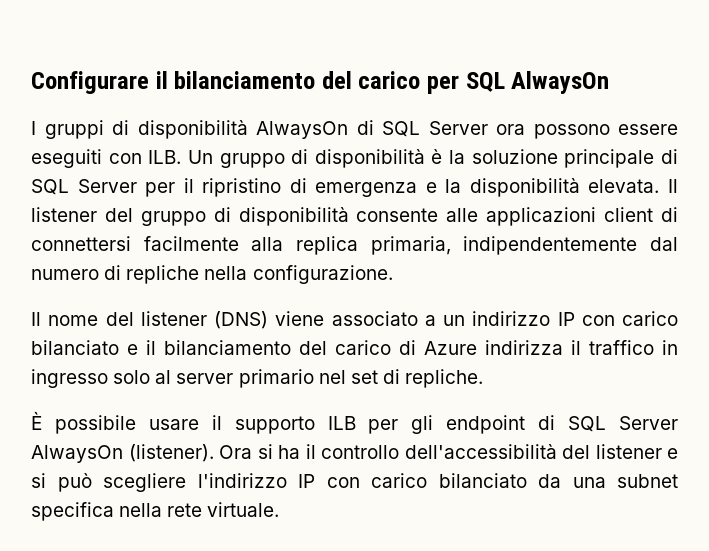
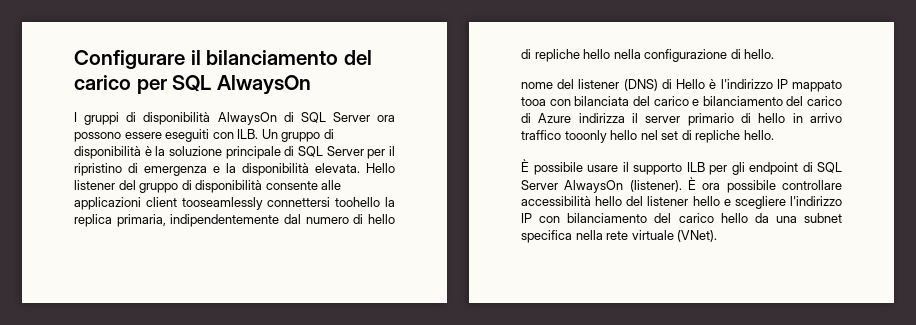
- Il listener del gruppo di disponibilità consente alle applicazioni client di connettersi facilmente alla replica primaria, indipendentemente dal numero di repliche nella configurazione.
- Il nome del listener (DNS) viene associato a un indirizzo IP con carico bilanciato e il bilanciamento del carico di Azure indirizza il traffico in ingresso solo al server primario nel set di repliche.
+ Hello listener del gruppo di disponibilità consente alle applicazioni client tooseamlessly connettersi toohello la replica primaria, indipendentemente dal numero di hello di repliche hello nella configurazione di hello.
+ nome del listener (DNS) di Hello è l'indirizzo IP mappato tooa con bilanciata del carico e bilanciamento del carico di Azure indirizza il server primario di hello in arrivo traffico tooonly hello nel set di repliche hello.
- Ora si ha il controllo dell'accessibilità del listener e si può scegliere l'indirizzo IP con carico bilanciato da una subnet specifica nella rete virtuale.
+ È ora possibile controllare accessibilità hello del listener hello e scegliere l'indirizzo IP con bilanciamento del carico hello da una subnet specifica nella rete virtuale (VNet).

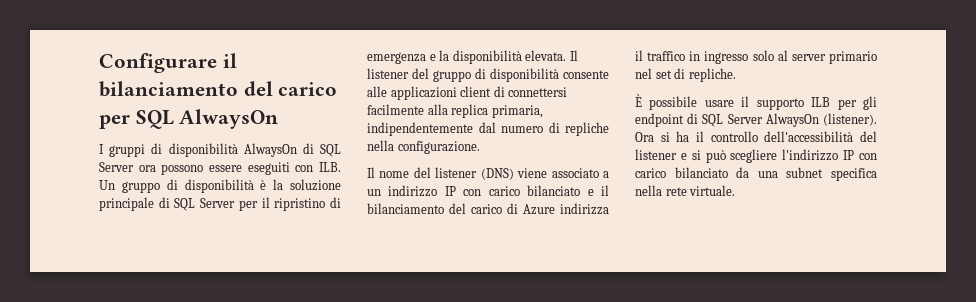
- Hello listener del gruppo di disponibilità consente alle applicazioni client tooseamlessly connettersi toohello la replica primaria, indipendentemente dal numero di hello di repliche hello nella configurazione di hello.
- nome del listener (DNS) di Hello è l'indirizzo IP mappato tooa con bilanciata del carico e bilanciamento del carico di Azure indirizza il server primario di hello in arrivo traffico tooonly hello nel set di repliche hello.
+ Il listener del gruppo di disponibilità consente alle applicazioni client di connettersi facilmente alla replica primaria, indipendentemente dal numero di repliche nella configurazione.
+ Il nome del listener (DNS) viene associato a un indirizzo IP con carico bilanciato e il bilanciamento del carico di Azure indirizza il traffico in ingresso solo al server primario nel set di repliche.
- È ora possibile controllare accessibilità hello del listener hello e scegliere l'indirizzo IP con bilanciamento del carico hello da una subnet specifica nella rete virtuale (VNet).
+ Ora si ha il controllo dell'accessibilità del listener e si può scegliere l'indirizzo IP con carico bilanciato da una subnet specifica nella rete virtuale.

